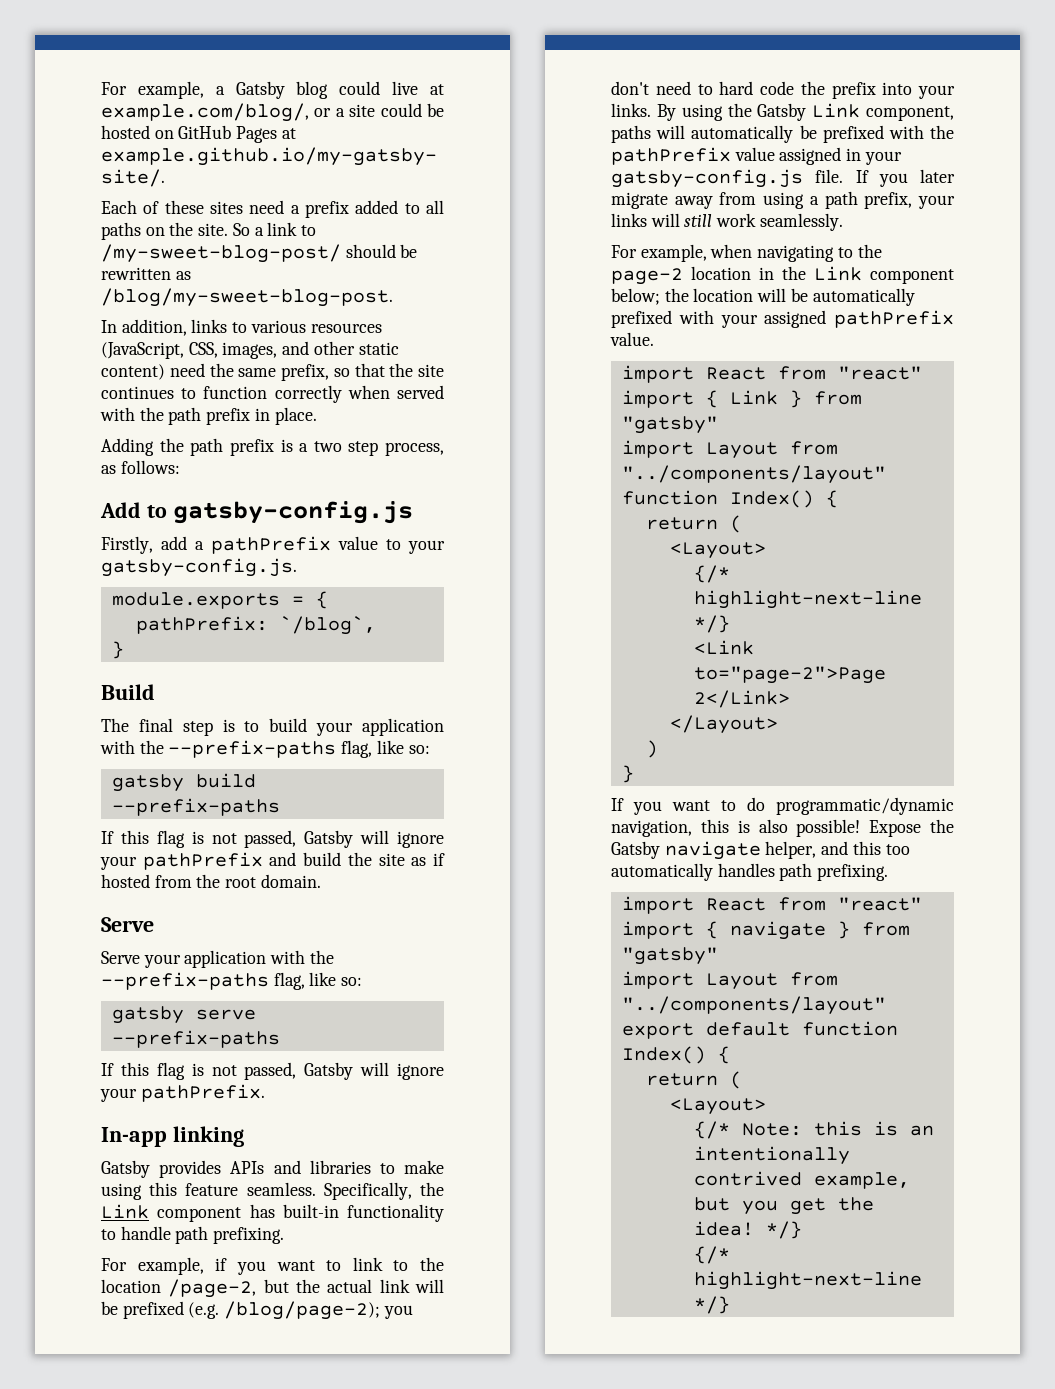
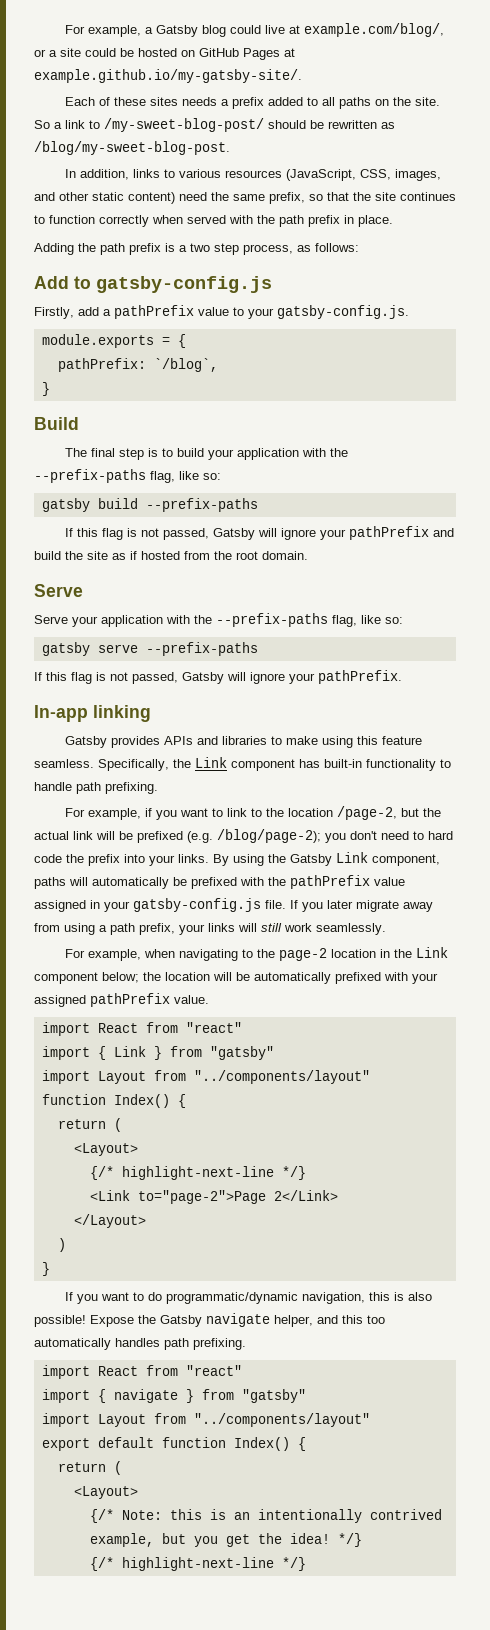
- Each of these sites need a prefix added to all paths on the site.
+ Each of these sites needs a prefix added to all paths on the site.

